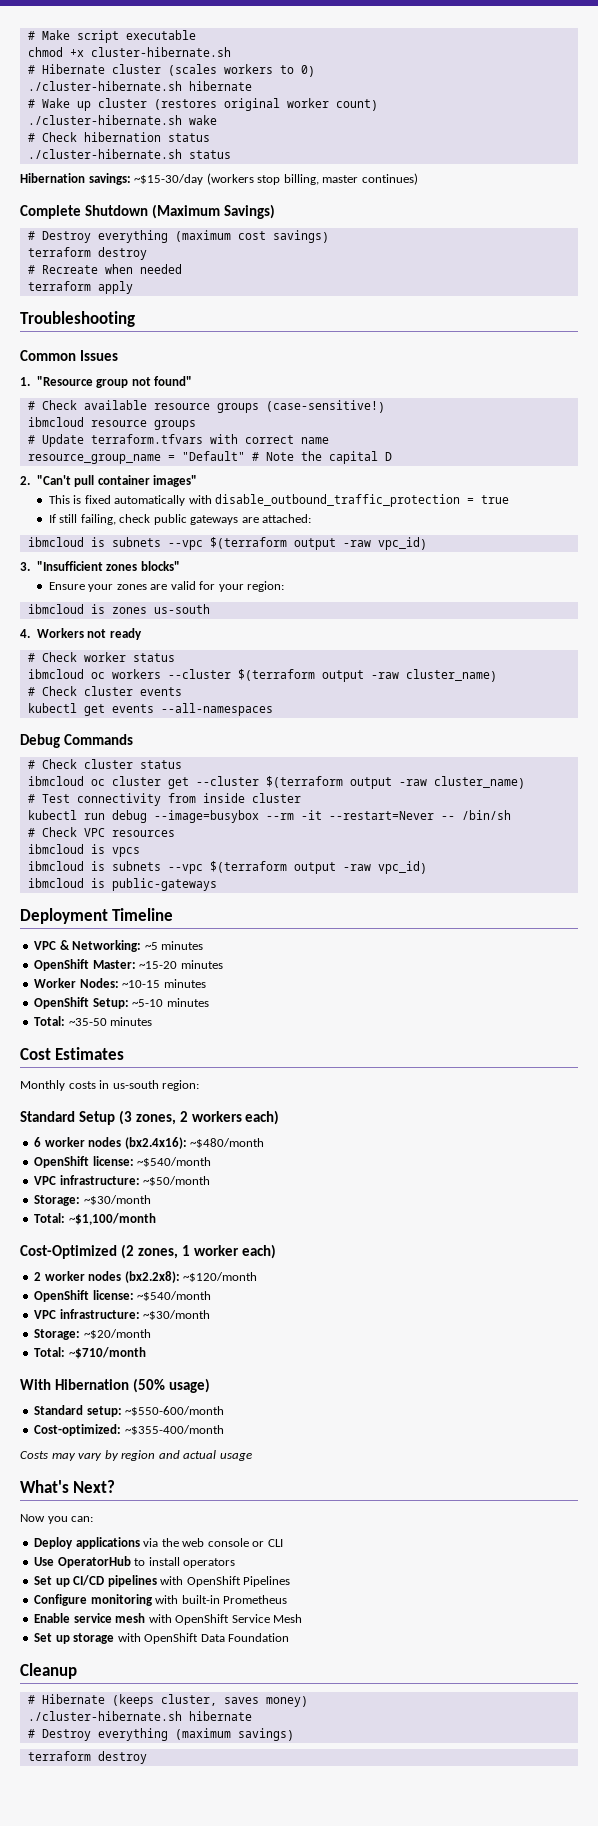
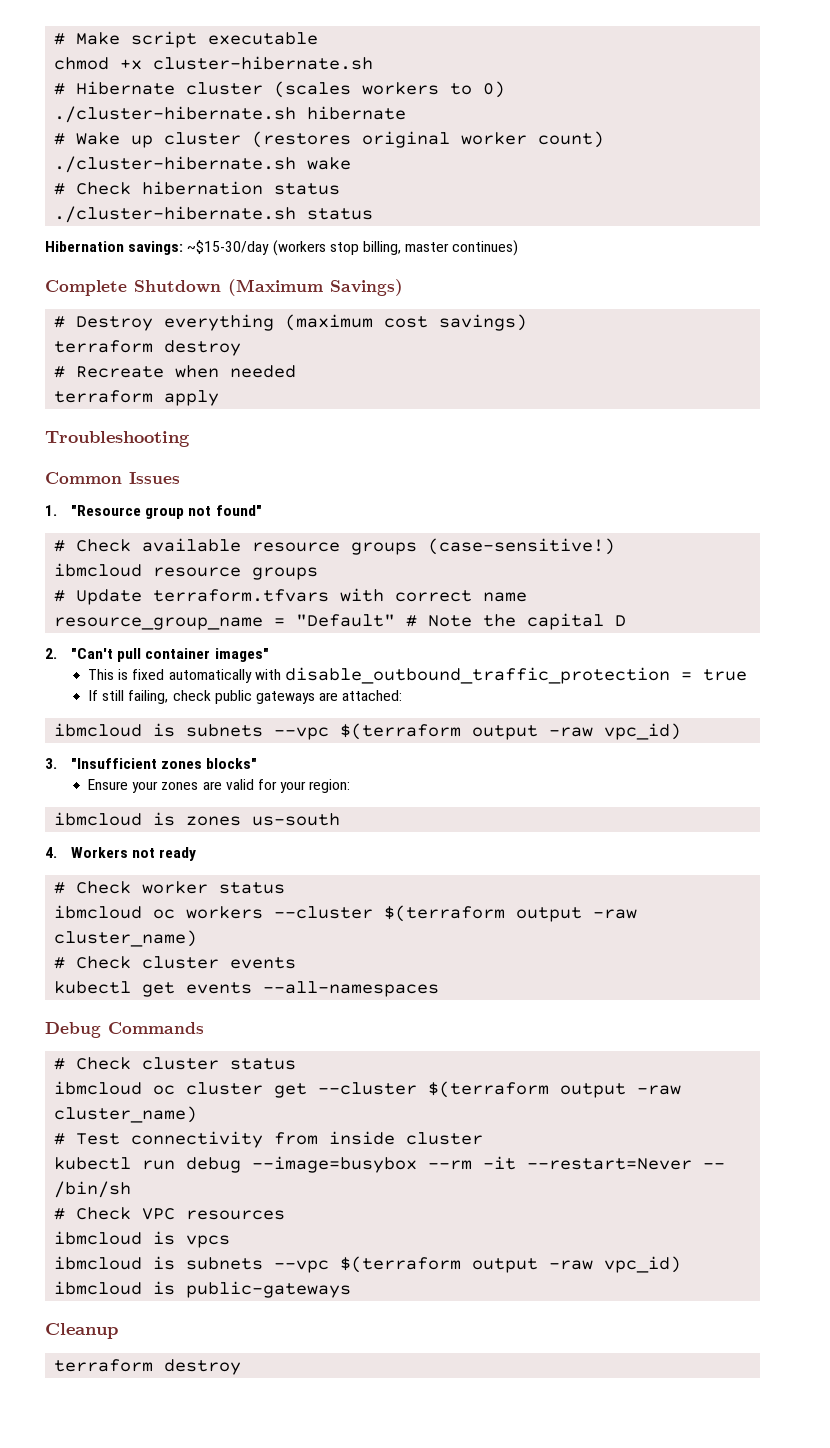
- Deployment Timeline
- VPC & Networking: ~5 minutes
- OpenShift Master: ~15-20 minutes
- Worker Nodes: ~10-15 minutes
- OpenShift Setup: ~5-10 minutes
- Total: ~35-50 minutes
- Cost Estimates
- Monthly costs in us-south region:
- Standard Setup (3 zones, 2 workers each)
- 6 worker nodes (bx2.4x16): ~$480/month
- OpenShift license: ~$540/month
- VPC infrastructure: ~$50/month
- Storage: ~$30/month
- Total: ~$1,100/month
- Cost-Optimized (2 zones, 1 worker each)
- 2 worker nodes (bx2.2x8): ~$120/month
- OpenShift license: ~$540/month
- VPC infrastructure: ~$30/month
- Storage: ~$20/month
- Total: ~$710/month
- With Hibernation (50% usage)
- Standard setup: ~$550-600/month
- Cost-optimized: ~$355-400/month
- Costs may vary by region and actual usage
- What's Next?
- Now you can:
- Deploy applications via the web console or CLI
- Use OperatorHub to install operators
- Set up CI/CD pipelines with OpenShift Pipelines
- Configure monitoring with built-in Prometheus
- Enable service mesh with OpenShift Service Mesh
- Set up storage with OpenShift Data Foundation
  Cleanup
- # Hibernate (keeps cluster, saves money)
- ./cluster-hibernate.sh hibernate
- # Destroy everything (maximum savings)

